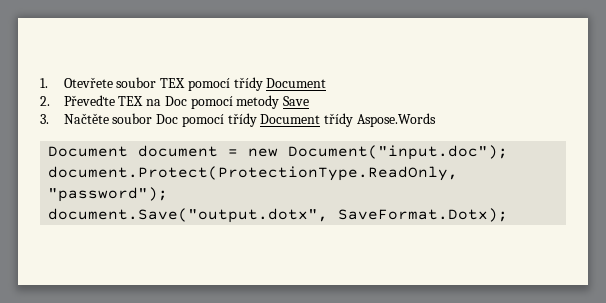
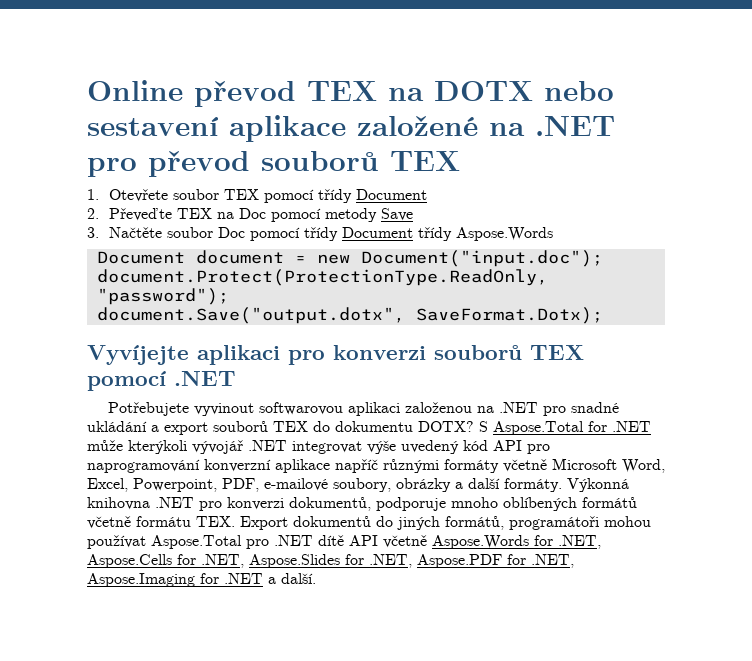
+ Online převod TEX na DOTX nebo sestavení aplikace založené na .NET pro převod souborů TEX
+ Vyvíjejte aplikaci pro konverzi souborů TEX pomocí .NET
+ Potřebujete vyvinout softwarovou aplikaci založenou na .NET pro snadné ukládání a export souborů TEX do dokumentu DOTX? S Aspose.Total for .NET může kterýkoli vývojář .NET integrovat výše uvedený kód API pro naprogramování konverzní aplikace napříč různými formáty včetně Microsoft Word, Excel, Powerpoint, PDF, e-mailové soubory, obrázky a další formáty. Výkonná knihovna .NET pro konverzi dokumentů, podporuje mnoho oblíbených formátů včetně formátu TEX. Export dokumentů do jiných formátů, programátoři mohou používat Aspose.Total pro .NET dítě API včetně Aspose.Words for .NET, Aspose.Cells for .NET, Aspose.Slides for .NET, Aspose.PDF for .NET, Aspose.Imaging for .NET a další.

